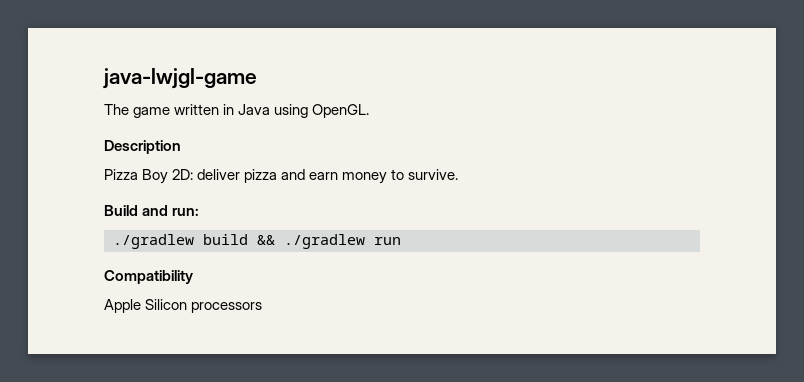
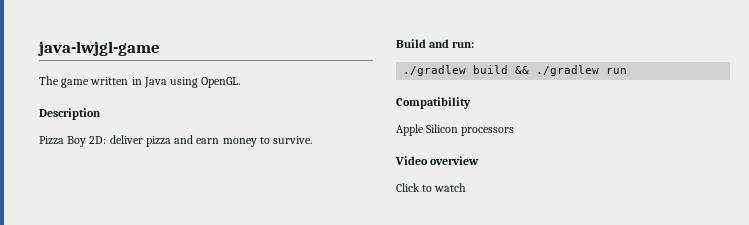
+ Video overview
+ Click to watch

